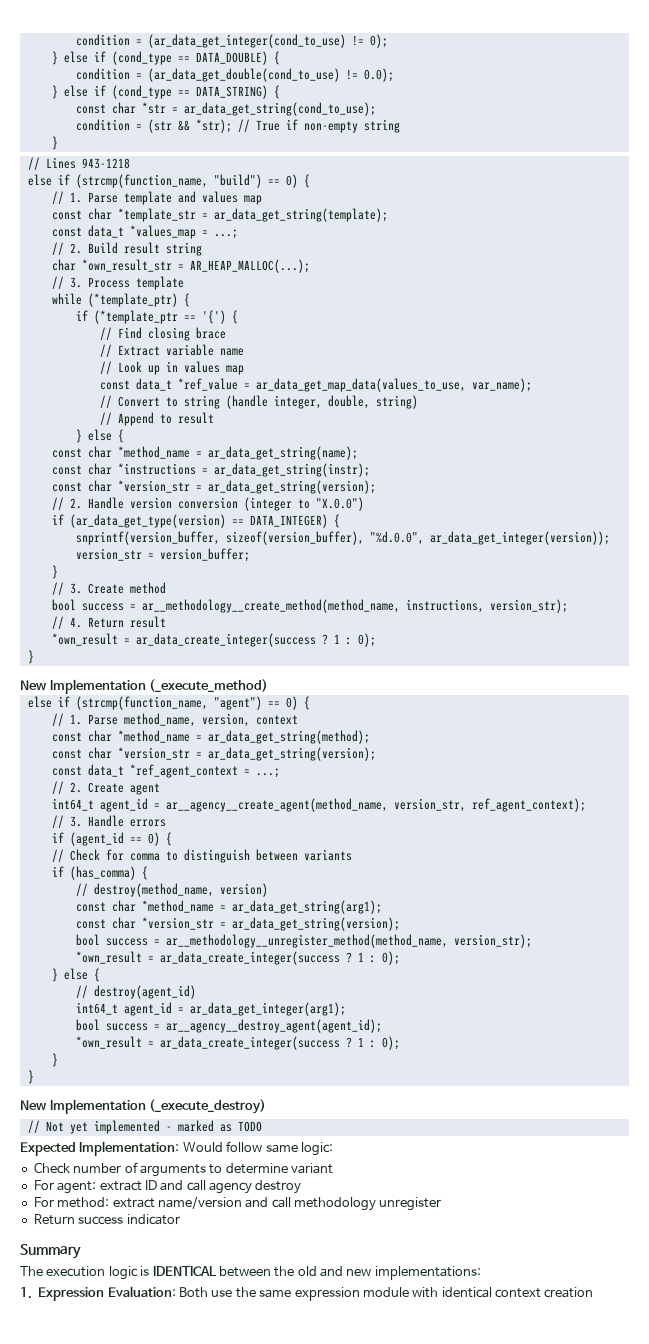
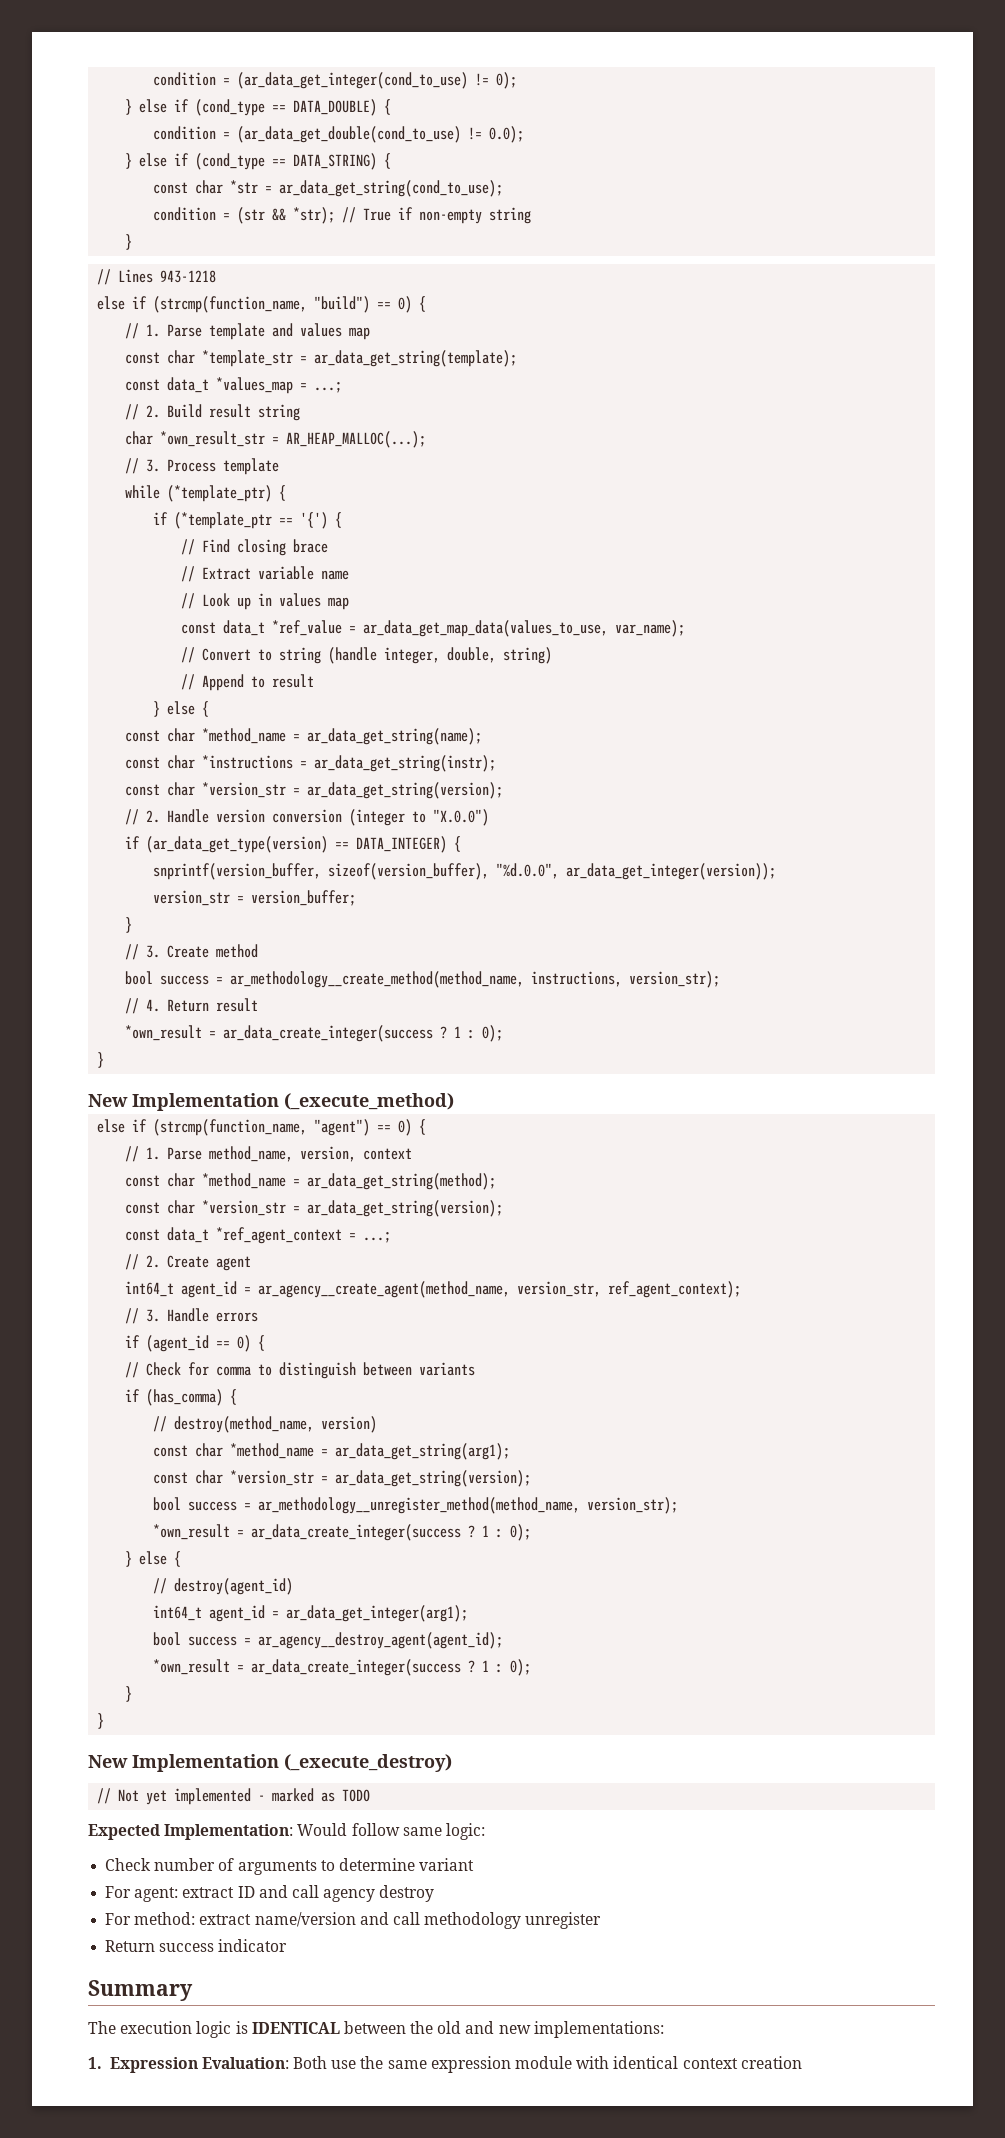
- bool success = ar__methodology__create_method(method_name, instructions, version_str);
+ bool success = ar_methodology__create_method(method_name, instructions, version_str);
- int64_t agent_id = ar__agency__create_agent(method_name, version_str, ref_agent_context);
+ int64_t agent_id = ar_agency__create_agent(method_name, version_str, ref_agent_context);
- bool success = ar__methodology__unregister_method(method_name, version_str);
+ bool success = ar_methodology__unregister_method(method_name, version_str);
- bool success = ar__agency__destroy_agent(agent_id);
+ bool success = ar_agency__destroy_agent(agent_id);

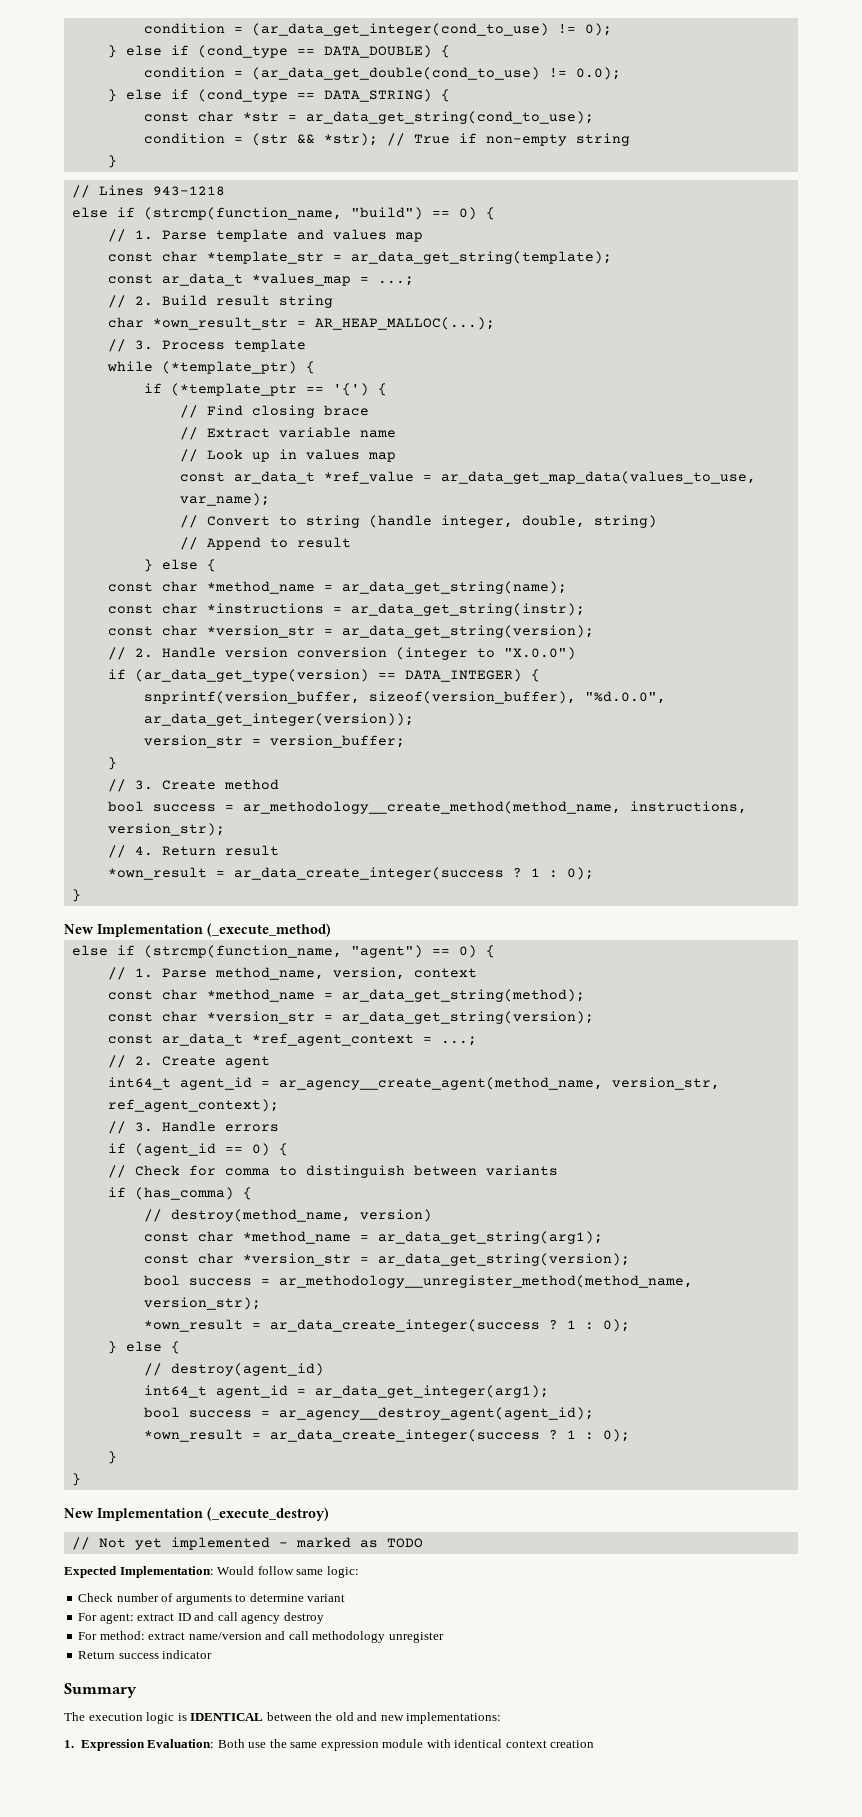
- const data_t *values_map = ...;
+ const ar_data_t *values_map = ...;
- const data_t *ref_value = ar_data_get_map_data(values_to_use, var_name);
+ const ar_data_t *ref_value = ar_data_get_map_data(values_to_use, var_name);
- const data_t *ref_agent_context = ...;
+ const ar_data_t *ref_agent_context = ...;

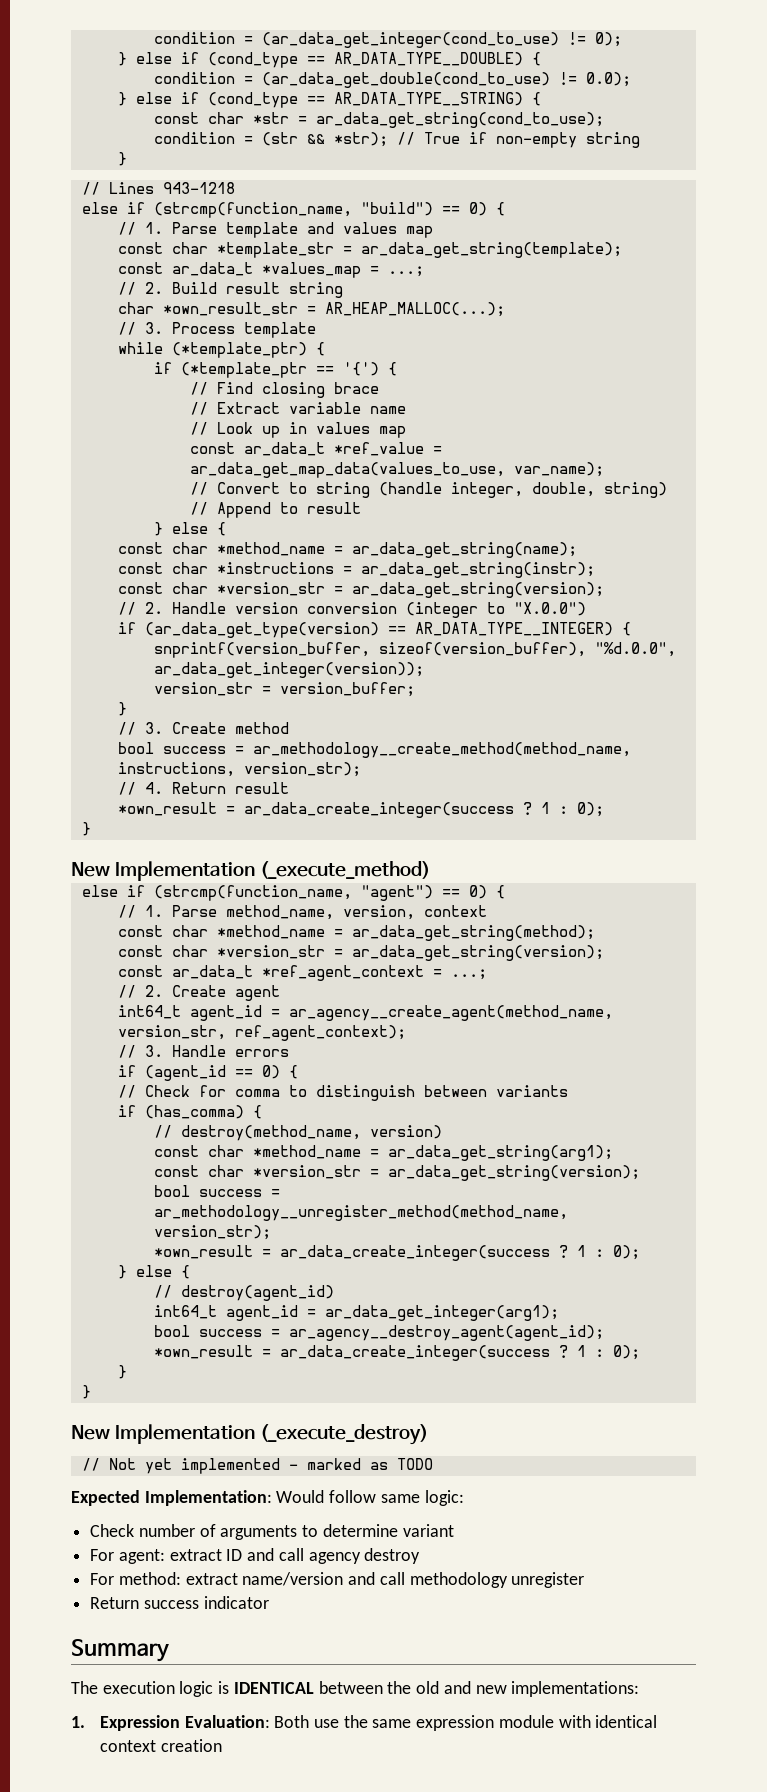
- } else if (cond_type == DATA_DOUBLE) {
+ } else if (cond_type == AR_DATA_TYPE__DOUBLE) {
- } else if (cond_type == DATA_STRING) {
+ } else if (cond_type == AR_DATA_TYPE__STRING) {
- if (ar_data_get_type(version) == DATA_INTEGER) {
+ if (ar_data_get_type(version) == AR_DATA_TYPE__INTEGER) {

